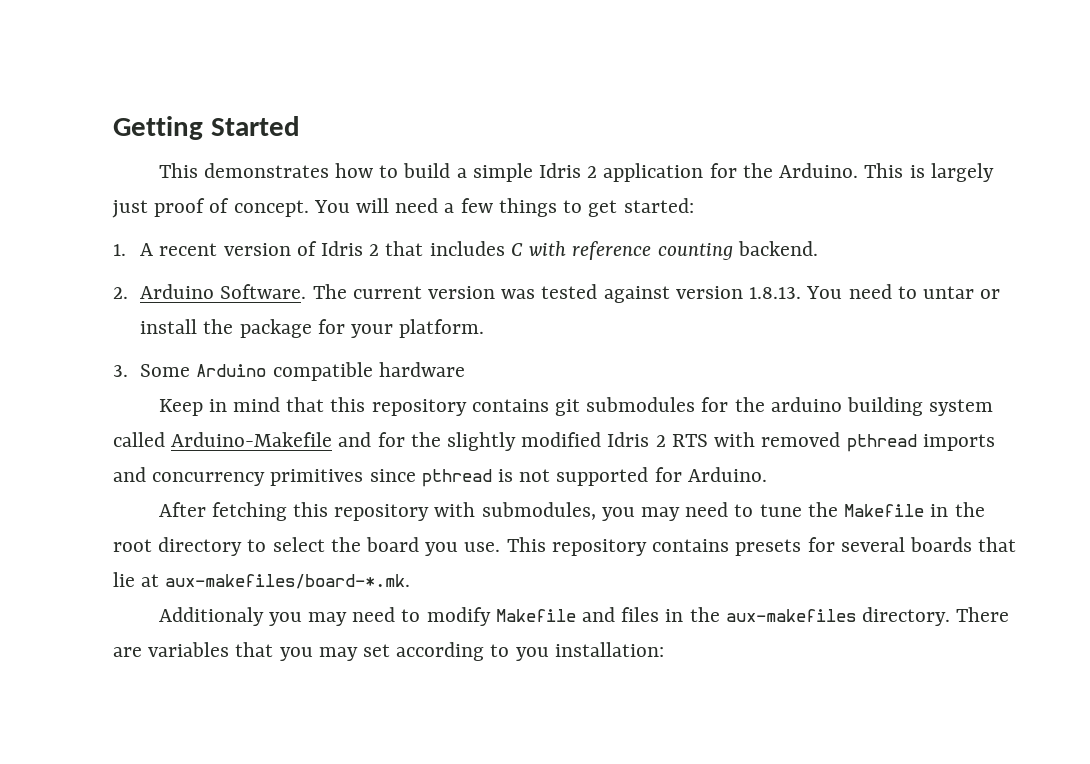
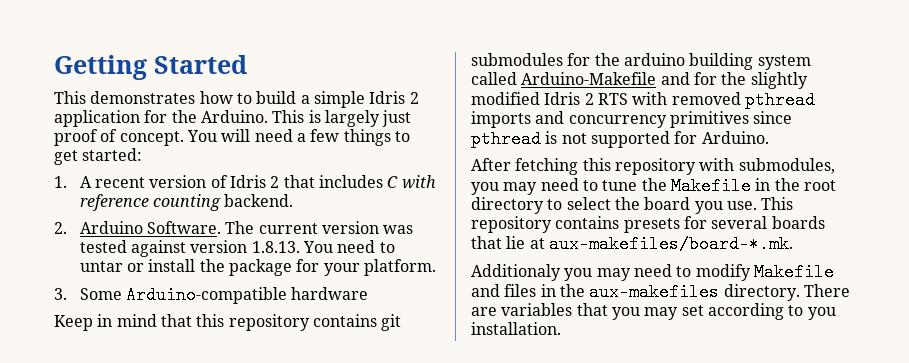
- 3. Some Arduino compatible hardware
+ 3. Some Arduino-compatible hardware
- There are variables that you may set according to you installation:
+ There are variables that you may set according to you installation.

